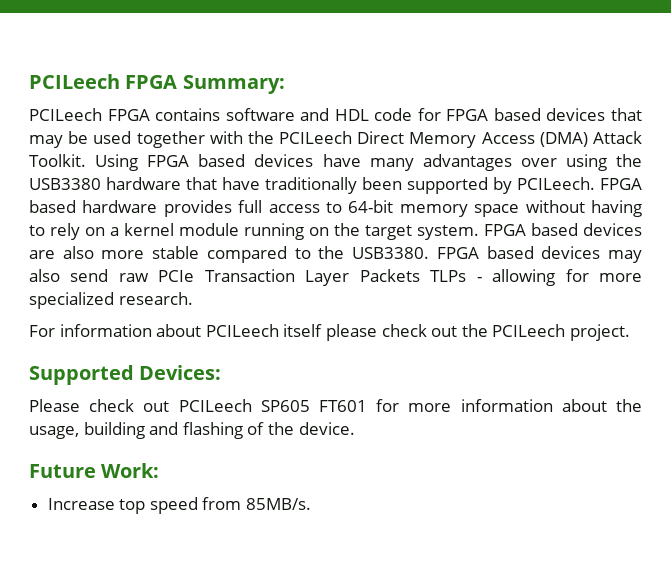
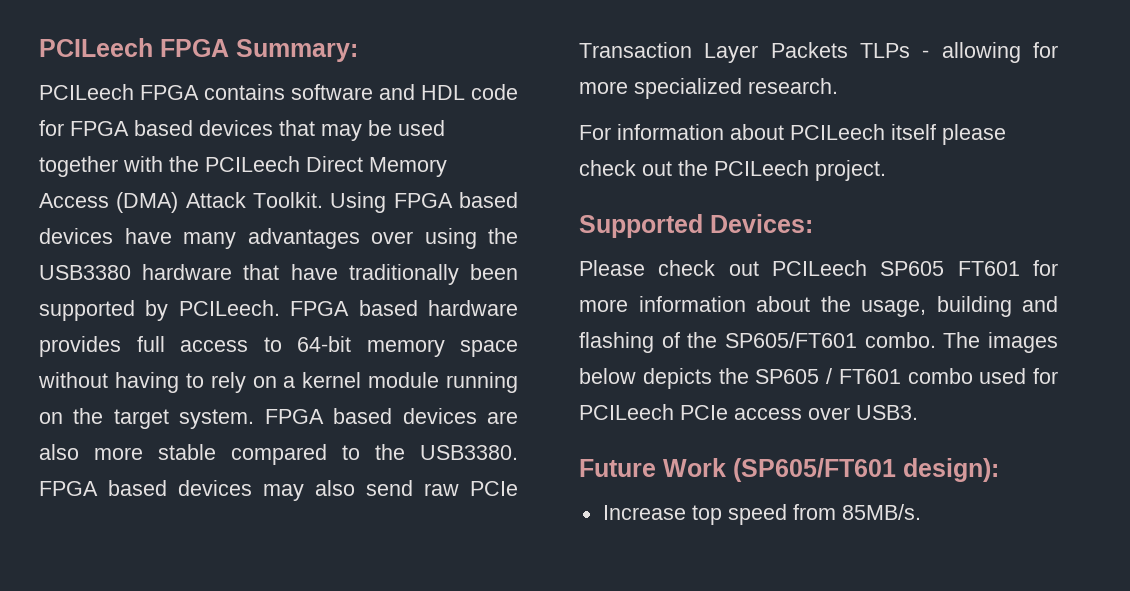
- Please check out PCILeech SP605 FT601 for more information about the usage, building and flashing of the device.
- Future Work:
+ Please check out PCILeech SP605 FT601 for more information about the usage, building and flashing of the SP605/FT601 combo. The images below depicts the SP605 / FT601 combo used for PCILeech PCIe access over USB3.
+ Future Work (SP605/FT601 design):

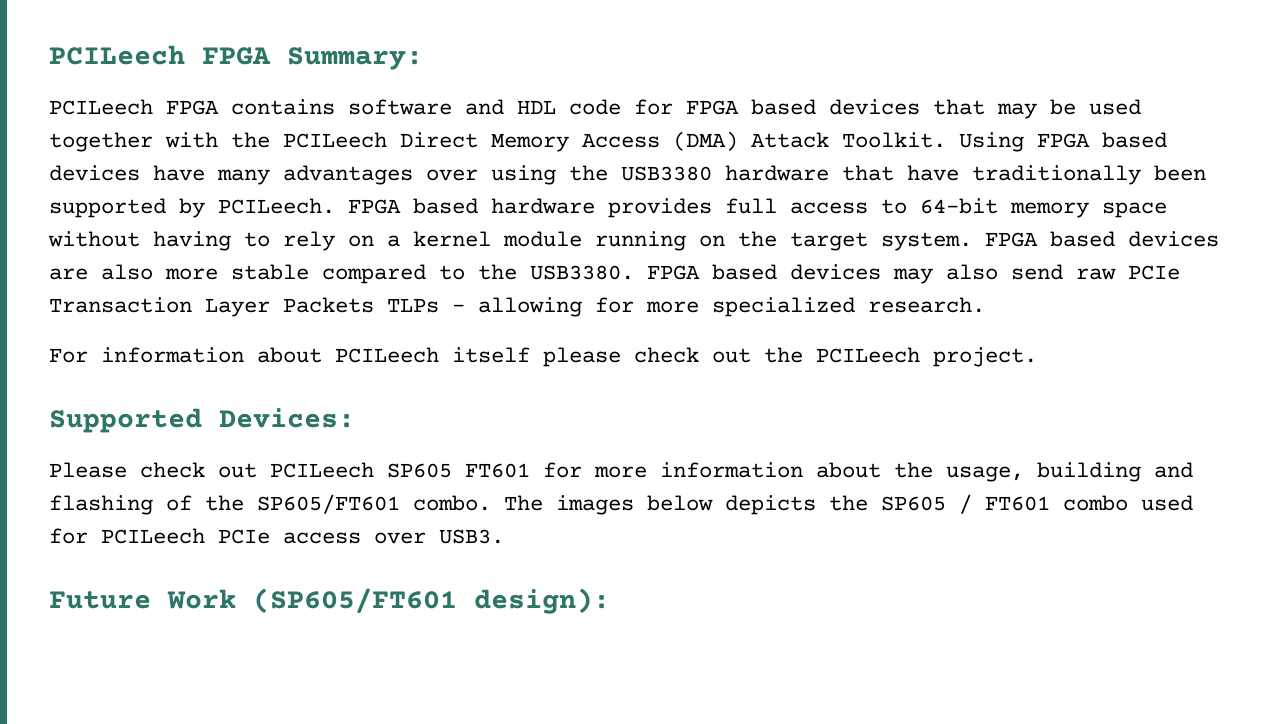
- Increase top speed from 85MB/s.

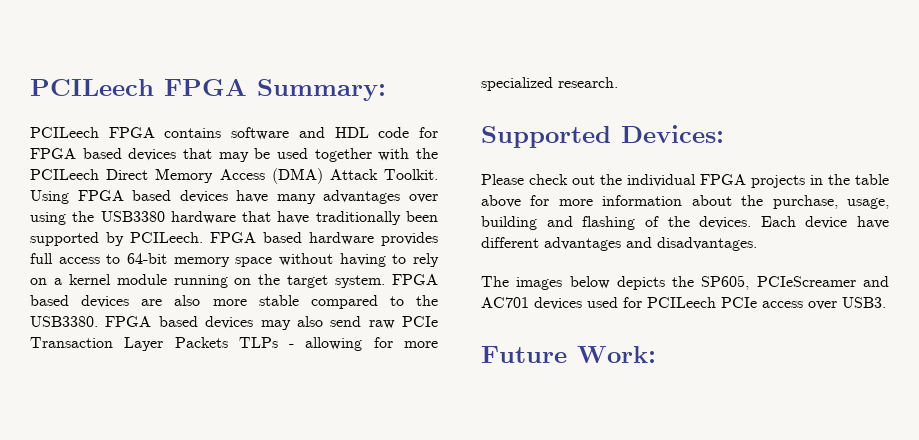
- For information about PCILeech itself please check out the PCILeech project.
- Please check out PCILeech SP605 FT601 for more information about the usage, building and flashing of the SP605/FT601 combo. The images below depicts the SP605 / FT601 combo used for PCILeech PCIe access over USB3.
+ Please check out the individual FPGA projects in the table above for more information about the purchase, usage, building and flashing of the devices. Each device have different advantages and disadvantages.
+ The images below depicts the SP605, PCIeScreamer and AC701 devices used for PCILeech PCIe access over USB3.
- Future Work (SP605/FT601 design):
+ Future Work:

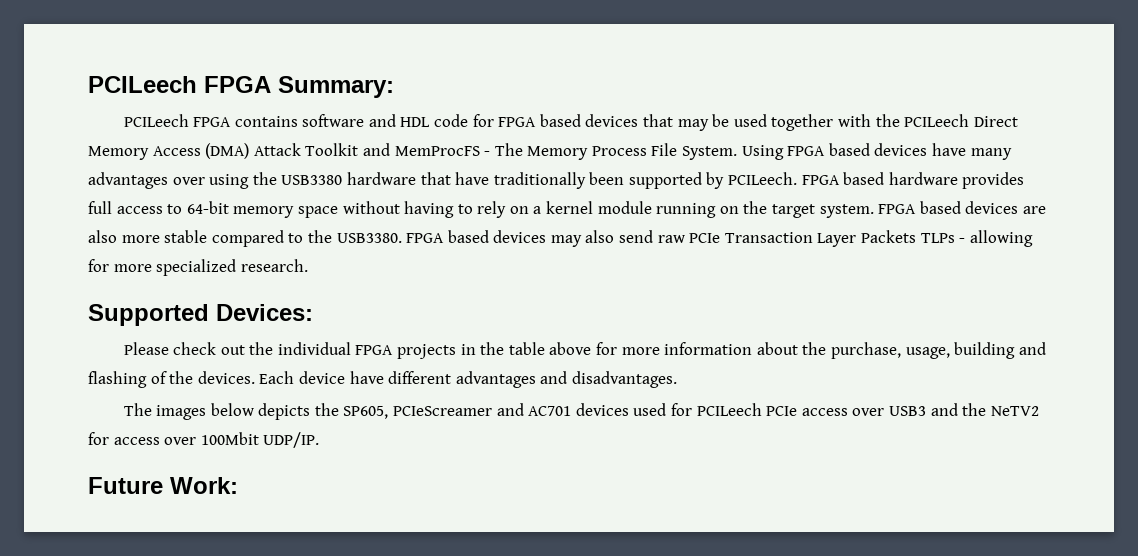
- PCILeech FPGA contains software and HDL code for FPGA based devices that may be used together with the PCILeech Direct Memory Access (DMA) Attack Toolkit.
+ PCILeech FPGA contains software and HDL code for FPGA based devices that may be used together with the PCILeech Direct Memory Access (DMA) Attack Toolkit and MemProcFS - The Memory Process File System.
- The images below depicts the SP605, PCIeScreamer and AC701 devices used for PCILeech PCIe access over USB3.
+ The images below depicts the SP605, PCIeScreamer and AC701 devices used for PCILeech PCIe access over USB3 and the NeTV2 for access over 100Mbit UDP/IP.

